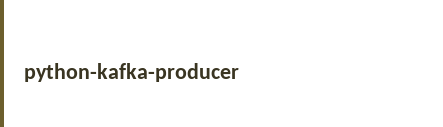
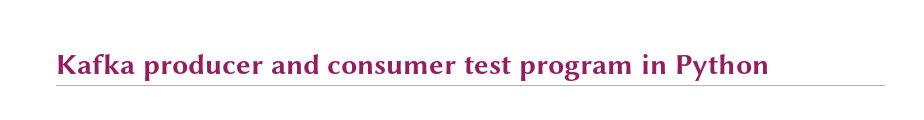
- python-kafka-producer
+ Kafka producer and consumer test program in Python

